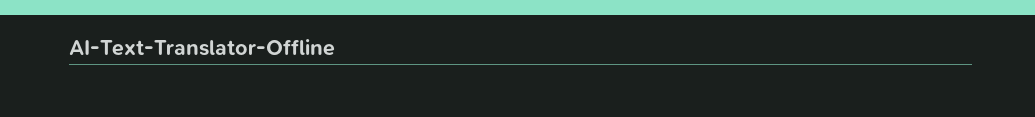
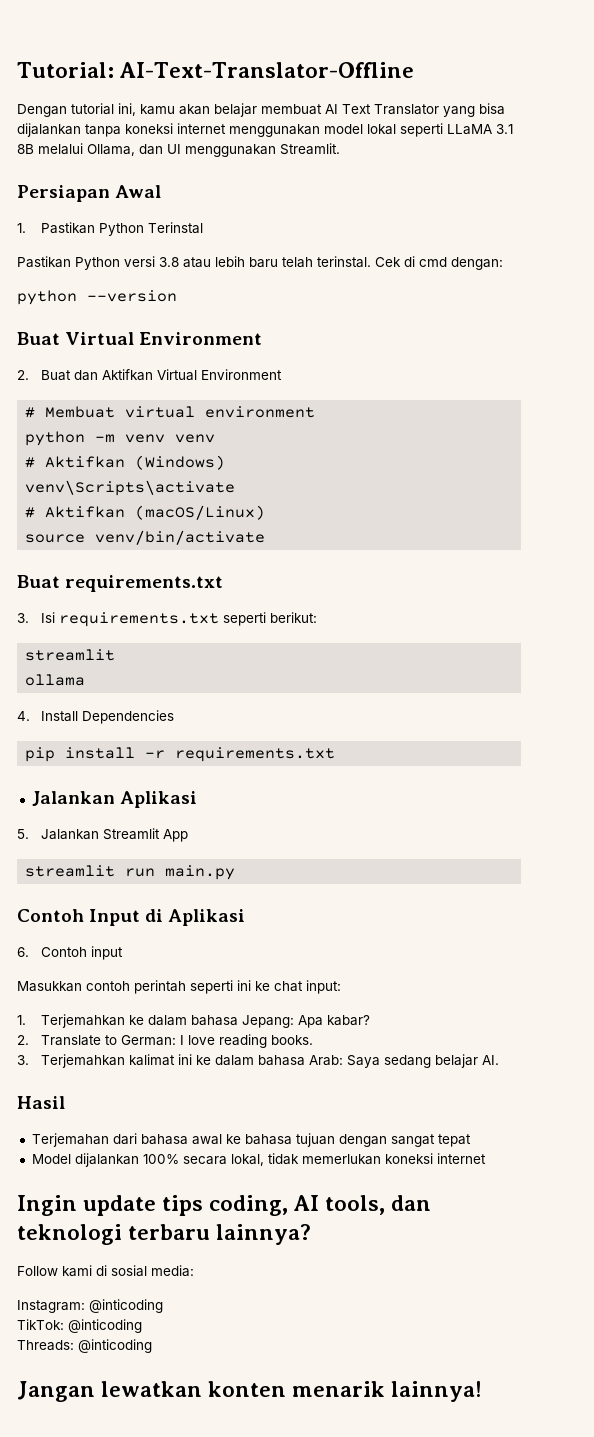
- AI-Text-Translator-Offline
+ Tutorial: AI-Text-Translator-Offline
+ Dengan tutorial ini, kamu akan belajar membuat AI Text Translator yang bisa dijalankan tanpa koneksi internet menggunakan model lokal seperti LLaMA 3.1 8B melalui Ollama, dan UI menggunakan Streamlit.
+ Persiapan Awal
+ 1. Pastikan Python Terinstal
+ Pastikan Python versi 3.8 atau lebih baru telah terinstal. Cek di cmd dengan:
+ python --version
+ Buat Virtual Environment
+ 2. Buat dan Aktifkan Virtual Environment
+ # Membuat virtual environment
+ python -m venv venv
+ # Aktifkan (Windows)
+ venv\Scripts\activate
+ # Aktifkan (macOS/Linux)
+ source venv/bin/activate
+ Buat requirements.txt
+ 3. Isi requirements.txt seperti berikut:
+ streamlit
+ ollama
+ 4. Install Dependencies
+ pip install -r requirements.txt
+ Jalankan Aplikasi
+ 5. Jalankan Streamlit App
+ streamlit run main.py
+ Contoh Input di Aplikasi
+ 6. Contoh input
+ Masukkan contoh perintah seperti ini ke chat input:
+ 1. Terjemahkan ke dalam bahasa Jepang: Apa kabar?
+ 2. Translate to German: I love reading books.
+ 3. Terjemahkan kalimat ini ke dalam bahasa Arab: Saya sedang belajar AI.
+ Hasil
+ Terjemahan dari bahasa awal ke bahasa tujuan dengan sangat tepat
+ Model dijalankan 100% secara lokal, tidak memerlukan koneksi internet
+ Ingin update tips coding, AI tools, dan teknologi terbaru lainnya?
+ Follow kami di sosial media:
+ Instagram: @inticoding
+ TikTok: @inticoding
+ Threads: @inticoding
+ Jangan lewatkan konten menarik lainnya!

